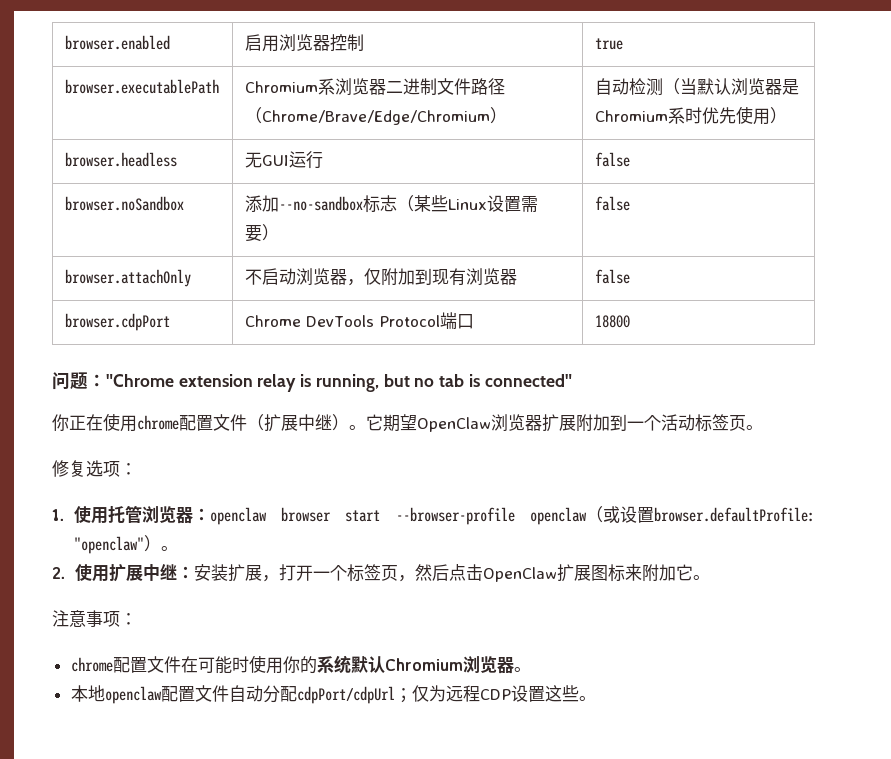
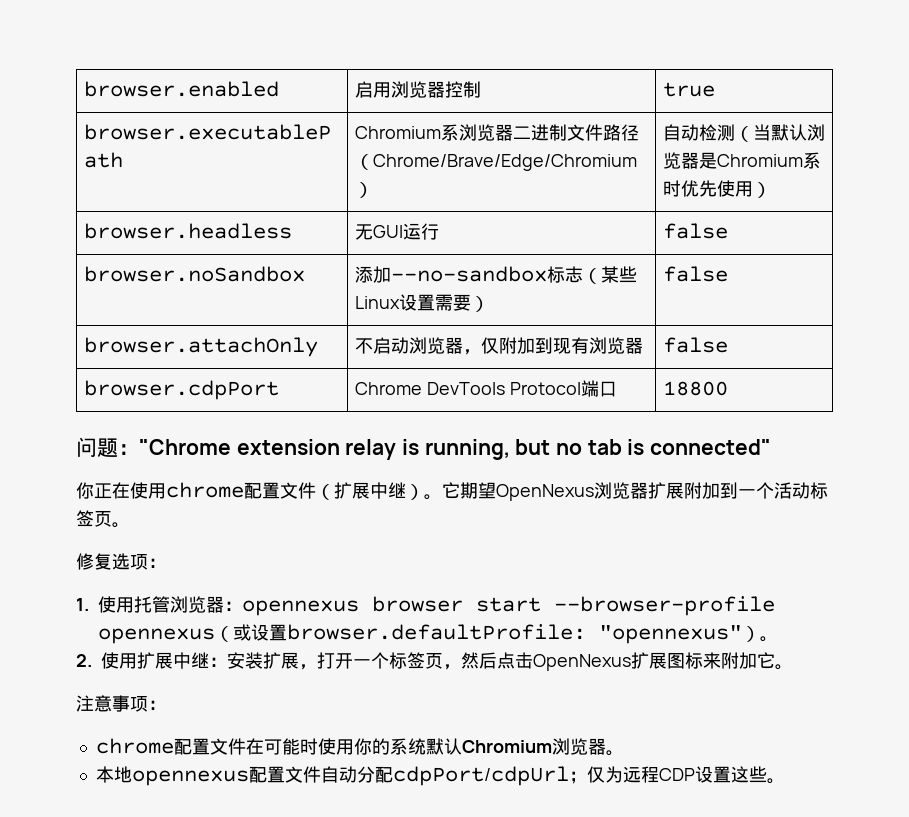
- 它期望OpenClaw浏览器扩展附加到一个活动标签页。
+ 它期望OpenNexus浏览器扩展附加到一个活动标签页。
- 1.使用托管浏览器：openclaw browser start --browser-profile openclaw（或设置browser.defaultProfile: "openclaw"）。
+ 1.使用托管浏览器：opennexus browser start --browser-profile opennexus（或设置browser.defaultProfile: "opennexus"）。
- 2.使用扩展中继：安装扩展，打开一个标签页，然后点击OpenClaw扩展图标来附加它。
+ 2.使用扩展中继：安装扩展，打开一个标签页，然后点击OpenNexus扩展图标来附加它。
- 本地openclaw配置文件自动分配cdpPort/cdpUrl；仅为远程CDP设置这些。
+ 本地opennexus配置文件自动分配cdpPort/cdpUrl；仅为远程CDP设置这些。

